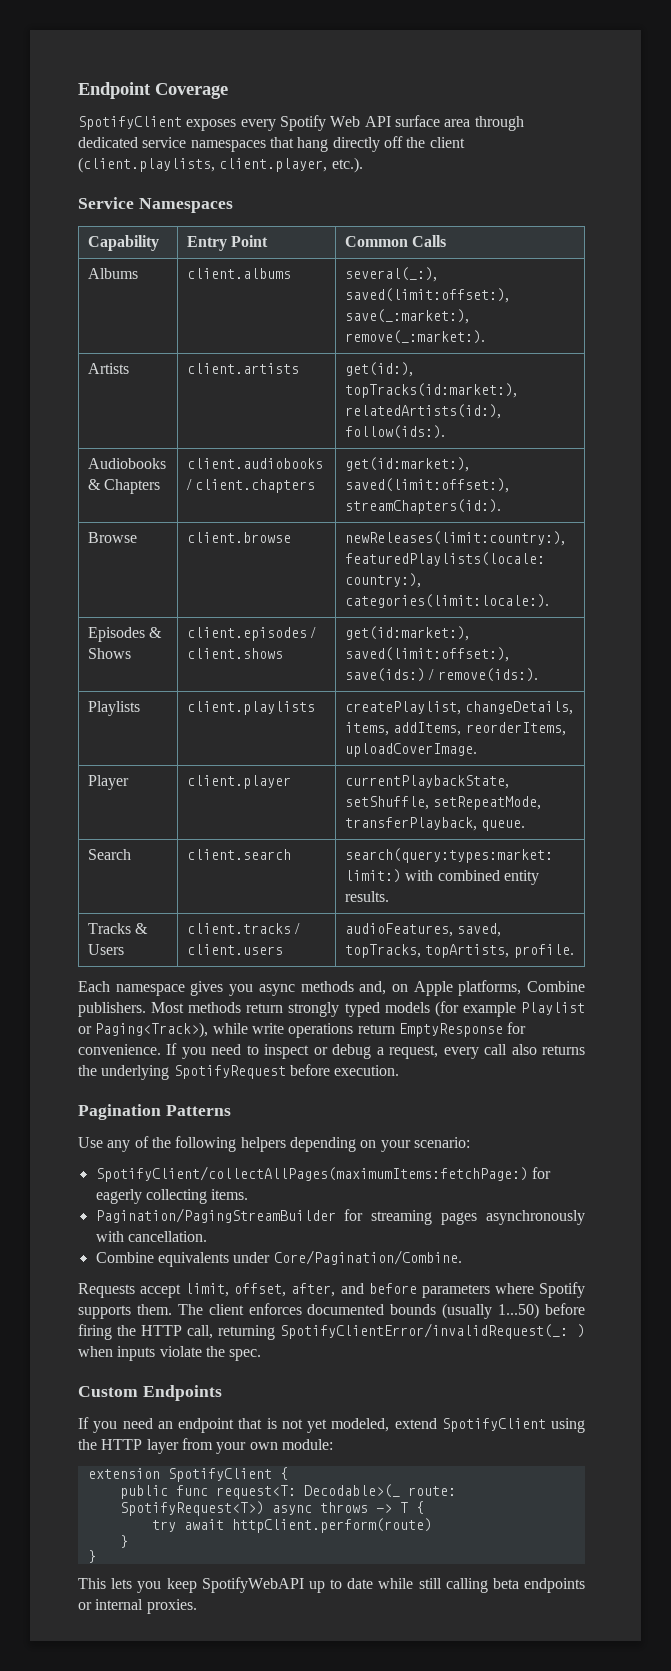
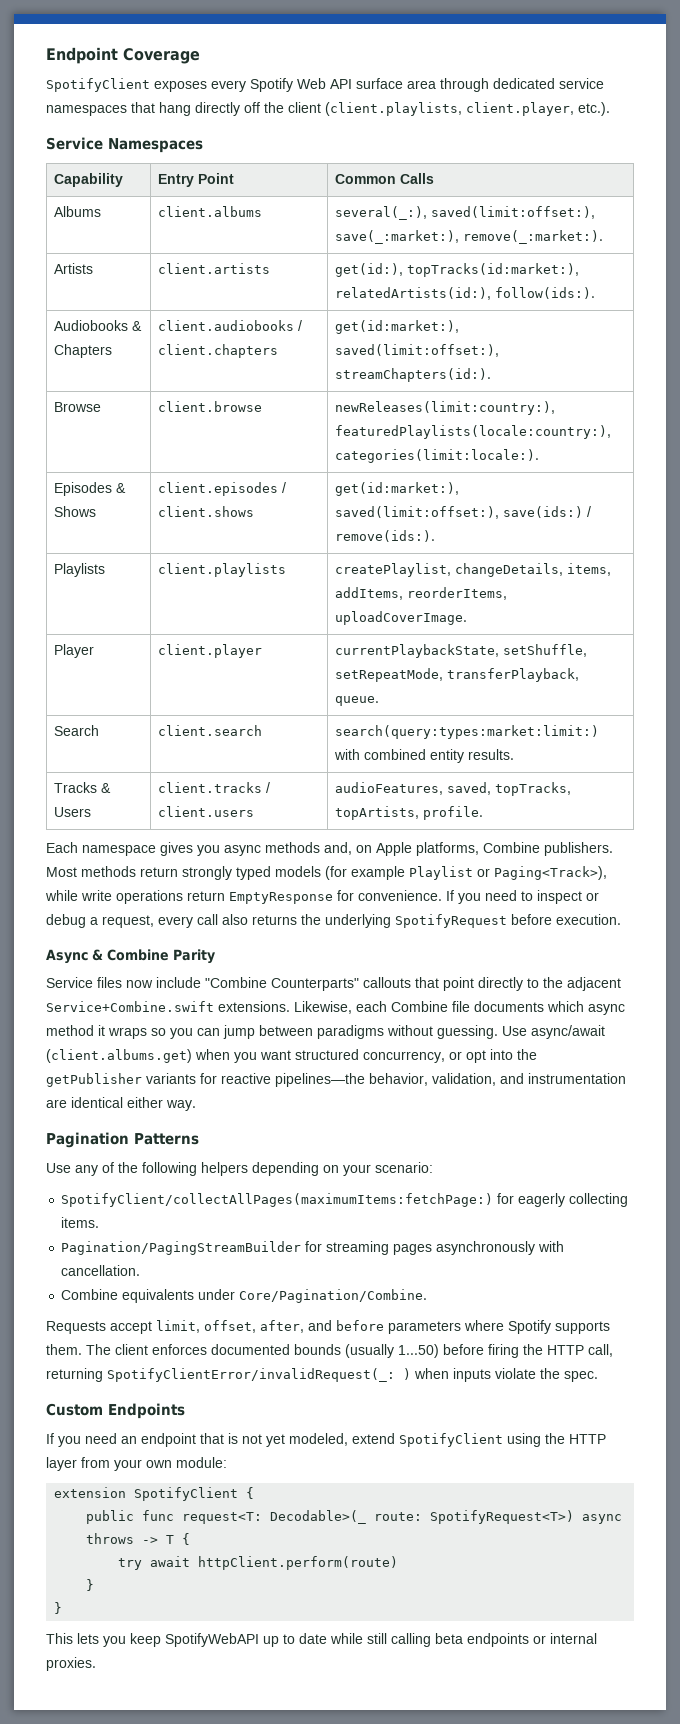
+ Async & Combine Parity
+ Service files now include "Combine Counterparts" callouts that point directly to the adjacent Service+Combine.swift extensions. Likewise, each Combine file documents which async method it wraps so you can jump between paradigms without guessing. Use async/await (client.albums.get) when you want structured concurrency, or opt into the getPublisher variants for reactive pipelines—the behavior, validation, and instrumentation are identical either way.

